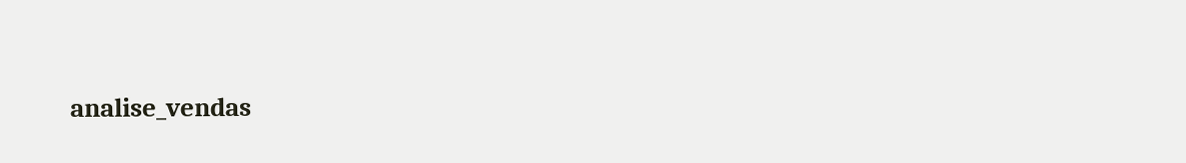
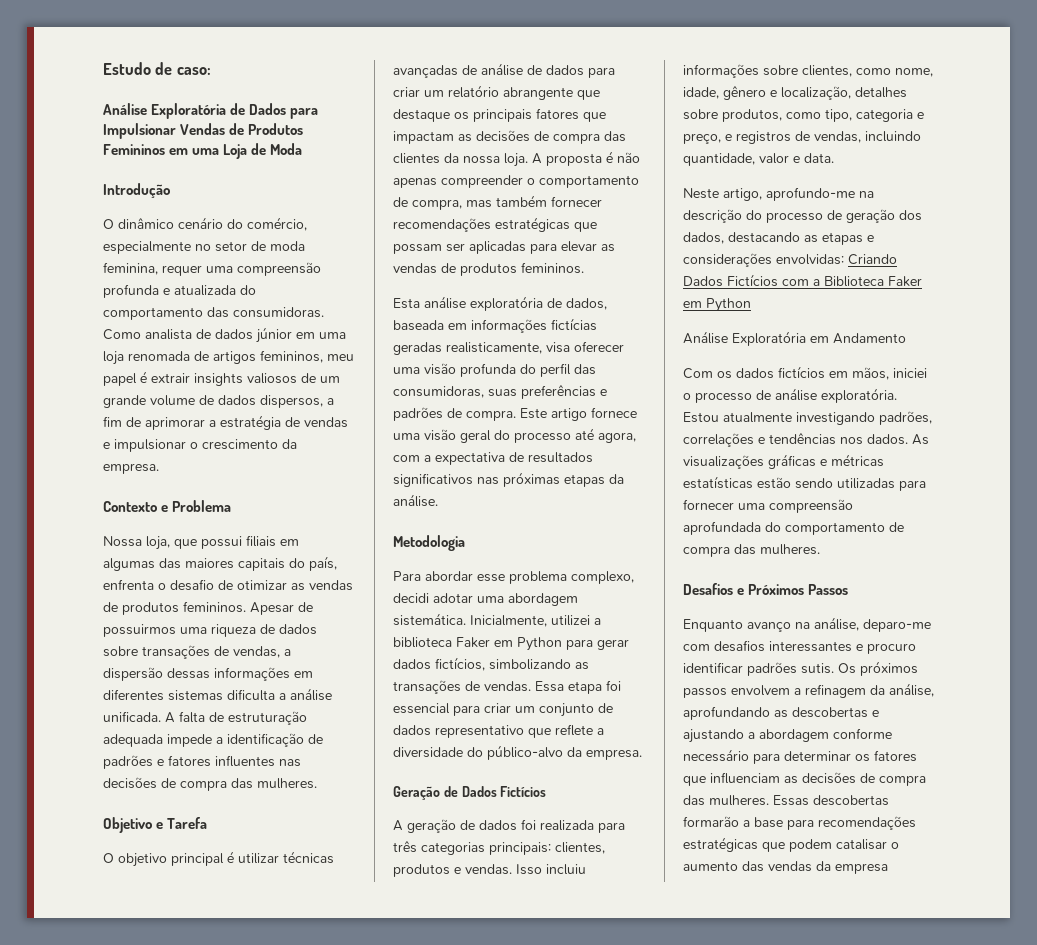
- analise_vendas
+ Estudo de caso:
+ Análise Exploratória de Dados para Impulsionar Vendas de Produtos Femininos em uma Loja de Moda
+ Introdução
+ O dinâmico cenário do comércio, especialmente no setor de moda feminina, requer uma compreensão profunda e atualizada do comportamento das consumidoras. Como analista de dados júnior em uma loja renomada de artigos femininos, meu papel é extrair insights valiosos de um grande volume de dados dispersos, a fim de aprimorar a estratégia de vendas e impulsionar o crescimento da empresa.
+ Contexto e Problema
+ Nossa loja, que possui filiais em algumas das maiores capitais do país, enfrenta o desafio de otimizar as vendas de produtos femininos. Apesar de possuirmos uma riqueza de dados sobre transações de vendas, a dispersão dessas informações em diferentes sistemas dificulta a análise unificada. A falta de estruturação adequada impede a identificação de padrões e fatores influentes nas decisões de compra das mulheres.
+ Objetivo e Tarefa
+ O objetivo principal é utilizar técnicas avançadas de análise de dados para criar um relatório abrangente que destaque os principais fatores que impactam as decisões de compra das clientes da nossa loja. A proposta é não apenas compreender o comportamento de compra, mas também fornecer recomendações estratégicas que possam ser aplicadas para elevar as vendas de produtos femininos.
+ Esta análise exploratória de dados, baseada em informações fictícias geradas realisticamente, visa oferecer uma visão profunda do perfil das consumidoras, suas preferências e padrões de compra. Este artigo fornece uma visão geral do processo até agora, com a expectativa de resultados significativos nas próximas etapas da análise.
+ Metodologia
+ Para abordar esse problema complexo, decidi adotar uma abordagem sistemática. Inicialmente, utilizei a biblioteca Faker em Python para gerar dados fictícios, simbolizando as transações de vendas. Essa etapa foi essencial para criar um conjunto de dados representativo que reflete a diversidade do público-alvo da empresa.
+ Geração de Dados Fictícios
+ A geração de dados foi realizada para três categorias principais: clientes, produtos e vendas. Isso incluiu informações sobre clientes, como nome, idade, gênero e localização, detalhes sobre produtos, como tipo, categoria e preço, e registros de vendas, incluindo quantidade, valor e data.
+ Neste artigo, aprofundo-me na descrição do processo de geração dos dados, destacando as etapas e considerações envolvidas: Criando Dados Fictícios com a Biblioteca Faker em Python
+ Análise Exploratória em Andamento
+ Com os dados fictícios em mãos, iniciei o processo de análise exploratória. Estou atualmente investigando padrões, correlações e tendências nos dados. As visualizações gráficas e métricas estatísticas estão sendo utilizadas para fornecer uma compreensão aprofundada do comportamento de compra das mulheres.
+ Desafios e Próximos Passos
+ Enquanto avanço na análise, deparo-me com desafios interessantes e procuro identificar padrões sutis. Os próximos passos envolvem a refinagem da análise, aprofundando as descobertas e ajustando a abordagem conforme necessário para determinar os fatores que influenciam as decisões de compra das mulheres. Essas descobertas formarão a base para recomendações estratégicas que podem catalisar o aumento das vendas da empresa

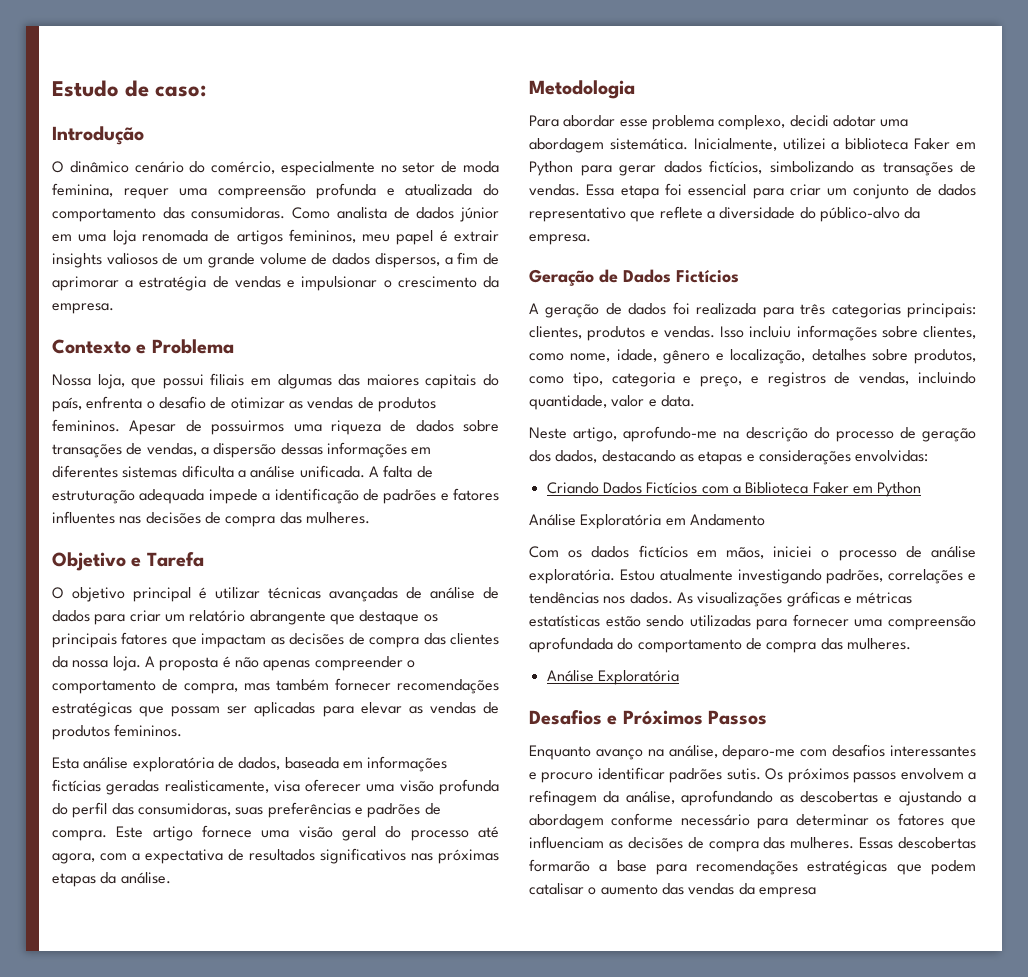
- Análise Exploratória de Dados para Impulsionar Vendas de Produtos Femininos em uma Loja de Moda
- Neste artigo, aprofundo-me na descrição do processo de geração dos dados, destacando as etapas e considerações envolvidas: Criando Dados Fictícios com a Biblioteca Faker em Python
+ Neste artigo, aprofundo-me na descrição do processo de geração dos dados, destacando as etapas e considerações envolvidas:
+ Criando Dados Fictícios com a Biblioteca Faker em Python
  As visualizações gráficas e métricas estatísticas estão sendo utilizadas para fornecer uma compreensão aprofundada do comportamento de compra das mulheres.
+ Análise Exploratória

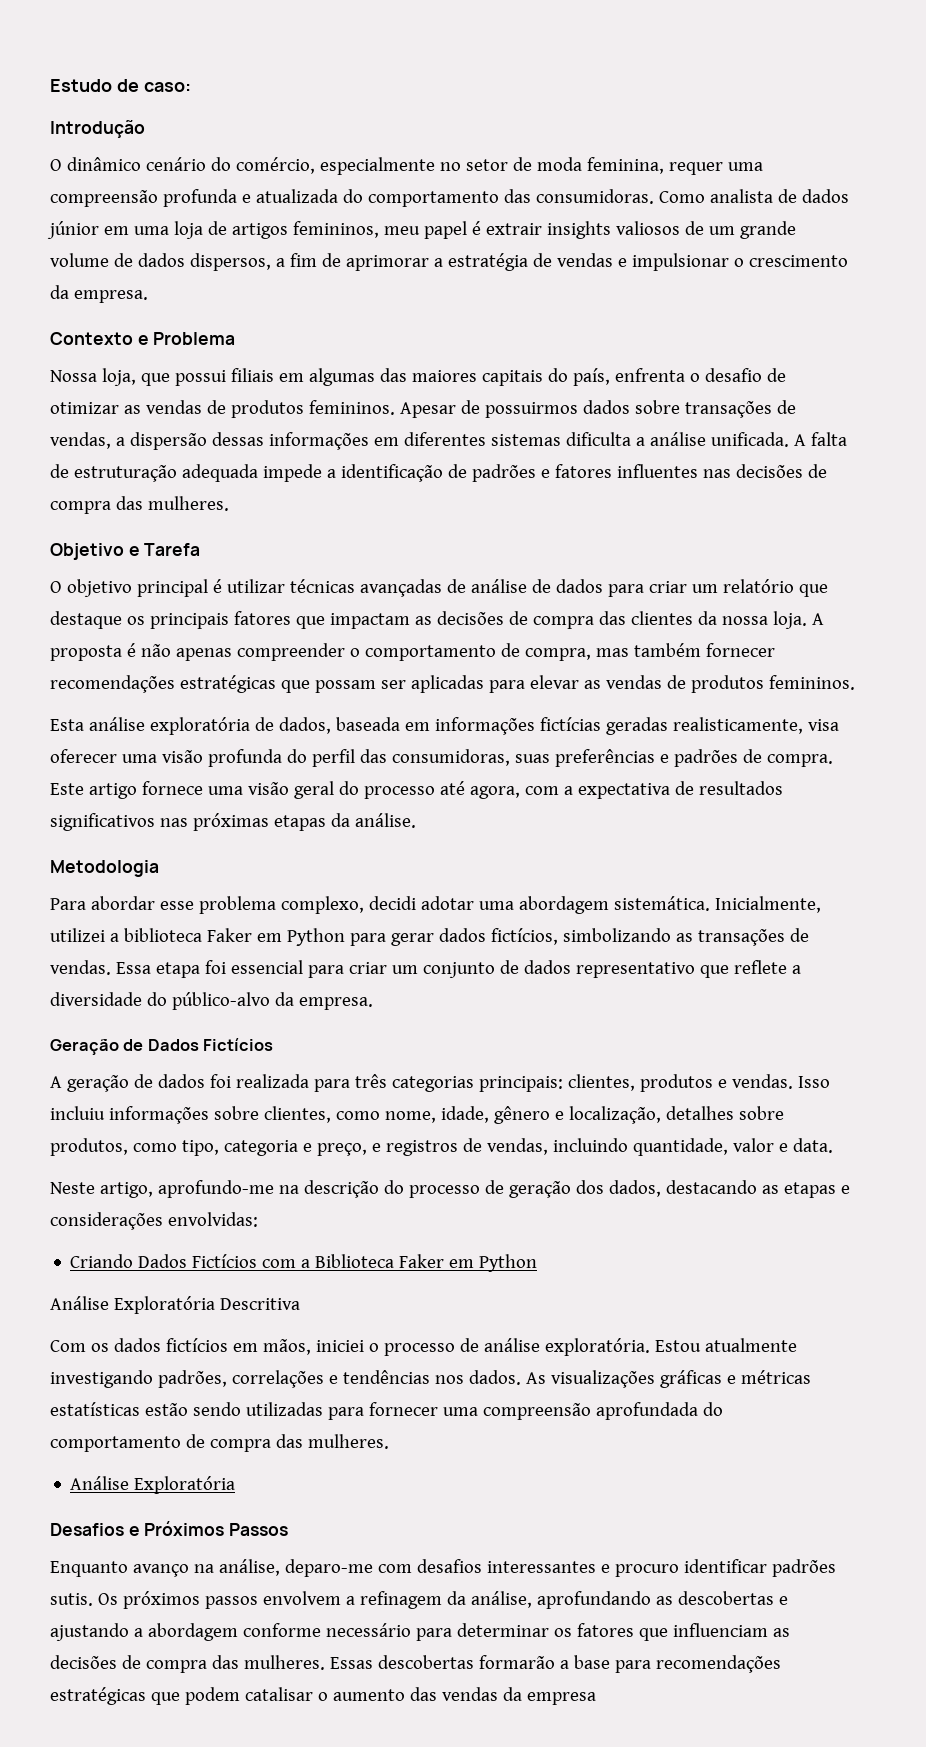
- Como analista de dados júnior em uma loja renomada de artigos femininos, meu papel é extrair insights valiosos de um grande volume de dados dispersos, a fim de aprimorar a estratégia de vendas e impulsionar o crescimento da empresa.
+ Como analista de dados júnior em uma loja de artigos femininos, meu papel é extrair insights valiosos de um grande volume de dados dispersos, a fim de aprimorar a estratégia de vendas e impulsionar o crescimento da empresa.
- Apesar de possuirmos uma riqueza de dados sobre transações de vendas, a dispersão dessas informações em diferentes sistemas dificulta a análise unificada.
+ Apesar de possuirmos dados sobre transações de vendas, a dispersão dessas informações em diferentes sistemas dificulta a análise unificada.
- O objetivo principal é utilizar técnicas avançadas de análise de dados para criar um relatório abrangente que destaque os principais fatores que impactam as decisões de compra das clientes da nossa loja.
+ O objetivo principal é utilizar técnicas avançadas de análise de dados para criar um relatório que destaque os principais fatores que impactam as decisões de compra das clientes da nossa loja.
- Análise Exploratória em Andamento
+ Análise Exploratória Descritiva

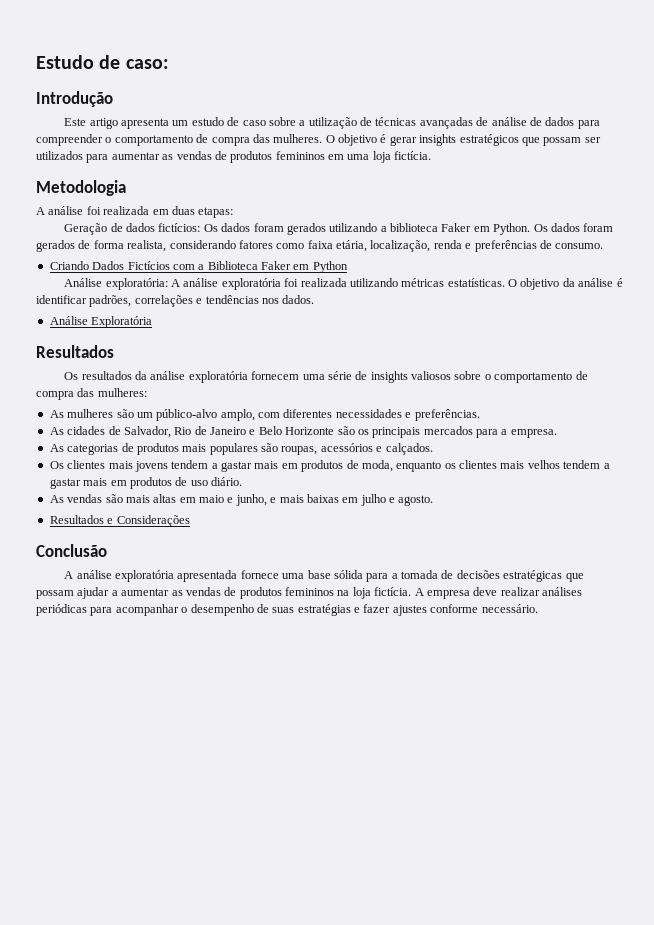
- O dinâmico cenário do comércio, especialmente no setor de moda feminina, requer uma compreensão profunda e atualizada do comportamento das consumidoras. Como analista de dados júnior em uma loja de artigos femininos, meu papel é extrair insights valiosos de um grande volume de dados dispersos, a fim de aprimorar a estratégia de vendas e impulsionar o crescimento da empresa.
- Contexto e Problema
- Nossa loja, que possui filiais em algumas das maiores capitais do país, enfrenta o desafio de otimizar as vendas de produtos femininos. Apesar de possuirmos dados sobre transações de vendas, a dispersão dessas informações em diferentes sistemas dificulta a análise unificada. A falta de estruturação adequada impede a identificação de padrões e fatores influentes nas decisões de compra das mulheres.
- Objetivo e Tarefa
- O objetivo principal é utilizar técnicas avançadas de análise de dados para criar um relatório que destaque os principais fatores que impactam as decisões de compra das clientes da nossa loja. A proposta é não apenas compreender o comportamento de compra, mas também fornecer recomendações estratégicas que possam ser aplicadas para elevar as vendas de produtos femininos.
- Esta análise exploratória de dados, baseada em informações fictícias geradas realisticamente, visa oferecer uma visão profunda do perfil das consumidoras, suas preferências e padrões de compra. Este artigo fornece uma visão geral do processo até agora, com a expectativa de resultados significativos nas próximas etapas da análise.
+ Este artigo apresenta um estudo de caso sobre a utilização de técnicas avançadas de análise de dados para compreender o comportamento de compra das mulheres. O objetivo é gerar insights estratégicos que possam ser utilizados para aumentar as vendas de produtos femininos em uma loja fictícia.
  Metodologia
- Para abordar esse problema complexo, decidi adotar uma abordagem sistemática. Inicialmente, utilizei a biblioteca Faker em Python para gerar dados fictícios, simbolizando as transações de vendas. Essa etapa foi essencial para criar um conjunto de dados representativo que reflete a diversidade do público-alvo da empresa.
- Geração de Dados Fictícios
- A geração de dados foi realizada para três categorias principais: clientes, produtos e vendas. Isso incluiu informações sobre clientes, como nome, idade, gênero e localização, detalhes sobre produtos, como tipo, categoria e preço, e registros de vendas, incluindo quantidade, valor e data.
- Neste artigo, aprofundo-me na descrição do processo de geração dos dados, destacando as etapas e considerações envolvidas:
+ A análise foi realizada em duas etapas:
+ Geração de dados fictícios: Os dados foram gerados utilizando a biblioteca Faker em Python. Os dados foram gerados de forma realista, considerando fatores como faixa etária, localização, renda e preferências de consumo.
- Análise Exploratória Descritiva
- Com os dados fictícios em mãos, iniciei o processo de análise exploratória. Estou atualmente investigando padrões, correlações e tendências nos dados. As visualizações gráficas e métricas estatísticas estão sendo utilizadas para fornecer uma compreensão aprofundada do comportamento de compra das mulheres.
+ Análise exploratória: A análise exploratória foi realizada utilizando métricas estatísticas. O objetivo da análise é identificar padrões, correlações e tendências nos dados.
  Análise Exploratória
- Desafios e Próximos Passos
- Enquanto avanço na análise, deparo-me com desafios interessantes e procuro identificar padrões sutis. Os próximos passos envolvem a refinagem da análise, aprofundando as descobertas e ajustando a abordagem conforme necessário para determinar os fatores que influenciam as decisões de compra das mulheres. Essas descobertas formarão a base para recomendações estratégicas que podem catalisar o aumento das vendas da empresa
+ Resultados
+ Os resultados da análise exploratória fornecem uma série de insights valiosos sobre o comportamento de compra das mulheres:
+ As mulheres são um público-alvo amplo, com diferentes necessidades e preferências.
+ As cidades de Salvador, Rio de Janeiro e Belo Horizonte são os principais mercados para a empresa.
+ As categorias de produtos mais populares são roupas, acessórios e calçados.
+ Os clientes mais jovens tendem a gastar mais em produtos de moda, enquanto os clientes mais velhos tendem a gastar mais em produtos de uso diário.
+ As vendas são mais altas em maio e junho, e mais baixas em julho e agosto.
+ Resultados e Considerações
+ Conclusão
+ A análise exploratória apresentada fornece uma base sólida para a tomada de decisões estratégicas que possam ajudar a aumentar as vendas de produtos femininos na loja fictícia. A empresa deve realizar análises periódicas para acompanhar o desempenho de suas estratégias e fazer ajustes conforme necessário.

